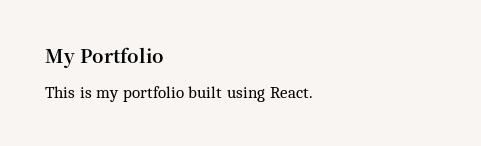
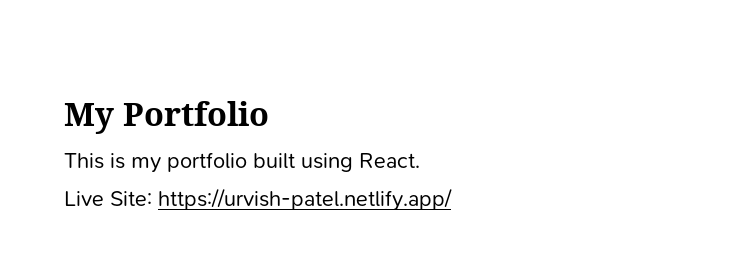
+ Live Site: https://urvish-patel.netlify.app/

